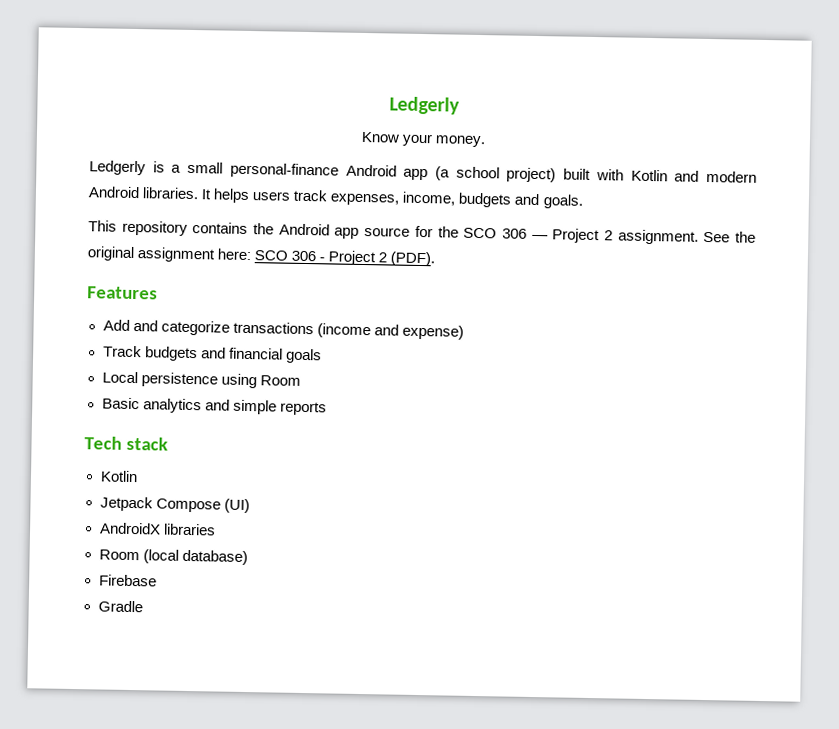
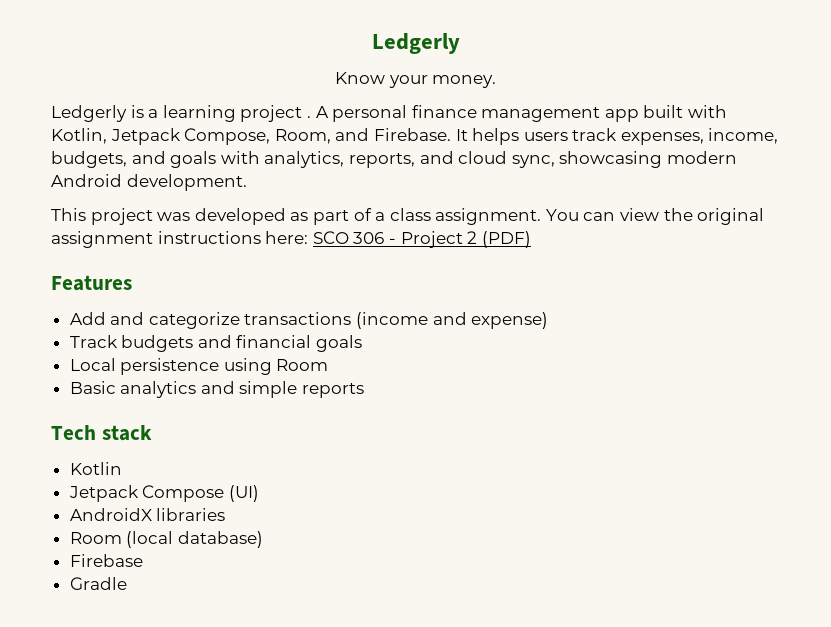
- Ledgerly is a small personal-finance Android app (a school project) built with Kotlin and modern Android libraries.
+ Ledgerly is a learning project . A personal finance management app built with Kotlin, Jetpack Compose, Room, and Firebase.
- It helps users track expenses, income, budgets and goals.
- This repository contains the Android app source for the SCO 306 — Project 2 assignment. See the original assignment here: SCO 306 - Project 2 (PDF).
+ It helps users track expenses, income, budgets, and goals with analytics, reports, and cloud sync, showcasing modern Android development.
+ This project was developed as part of a class assignment. You can view the original assignment instructions here: SCO 306 - Project 2 (PDF)

